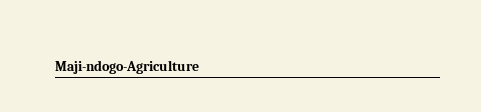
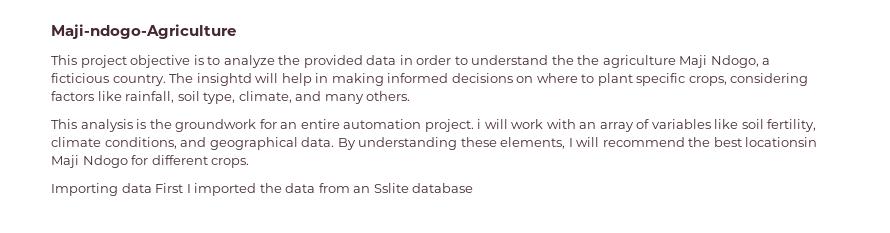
+ This project objective is to analyze the provided data in order to understand the the agriculture Maji Ndogo, a ficticious country. The insightd will help in making informed decisions on where to plant specific crops, considering factors like rainfall, soil type, climate, and many others.
+ This analysis is the groundwork for an entire automation project. i will work with an array of variables like soil fertility, climate conditions, and geographical data. By understanding these elements, I will recommend the best locationsin Maji Ndogo for different crops.
+ Importing data First I imported the data from an Sslite database

